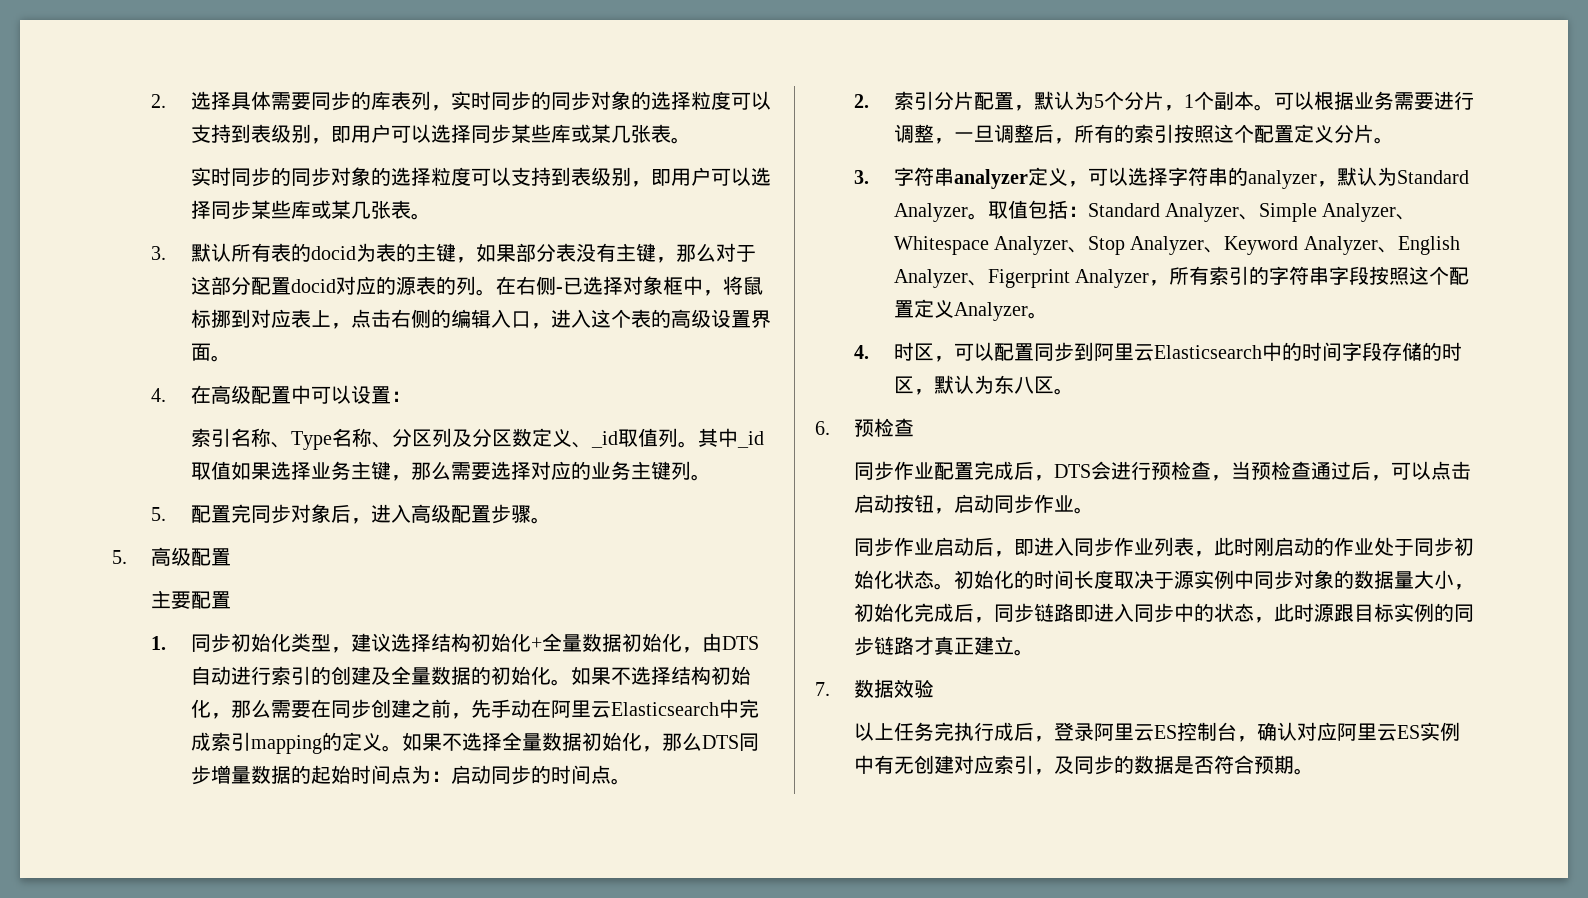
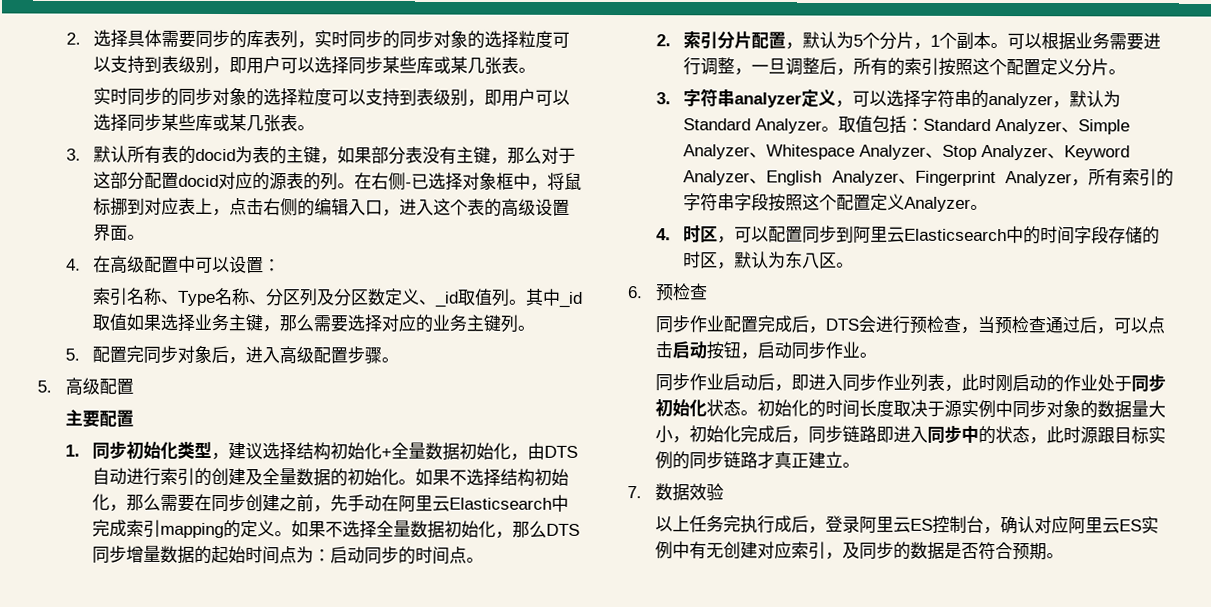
- 取值包括：Standard Analyzer、Simple Analyzer、Whitespace Analyzer、Stop Analyzer、Keyword Analyzer、English Analyzer、Figerprint Analyzer，所有索引的字符串字段按照这个配置定义Analyzer。
+ 取值包括：Standard Analyzer、Simple Analyzer、Whitespace Analyzer、Stop Analyzer、Keyword Analyzer、English Analyzer、Fingerprint Analyzer，所有索引的字符串字段按照这个配置定义Analyzer。

